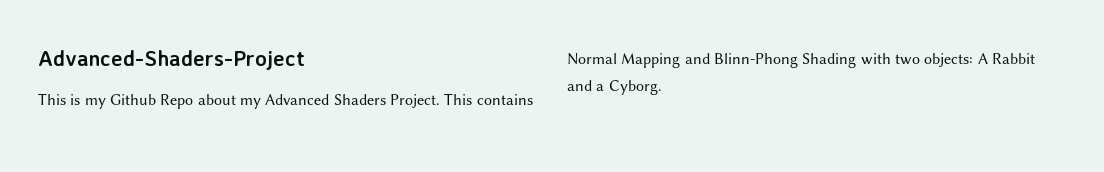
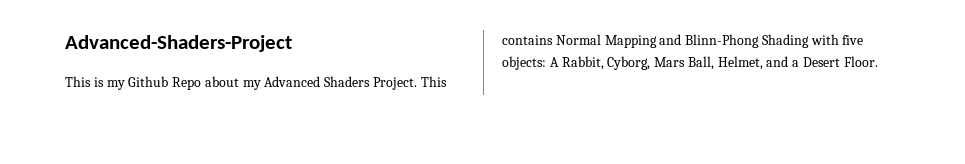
- This contains Normal Mapping and Blinn-Phong Shading with two objects: A Rabbit and a Cyborg.
+ This contains Normal Mapping and Blinn-Phong Shading with five objects: A Rabbit, Cyborg, Mars Ball, Helmet, and a Desert Floor.

